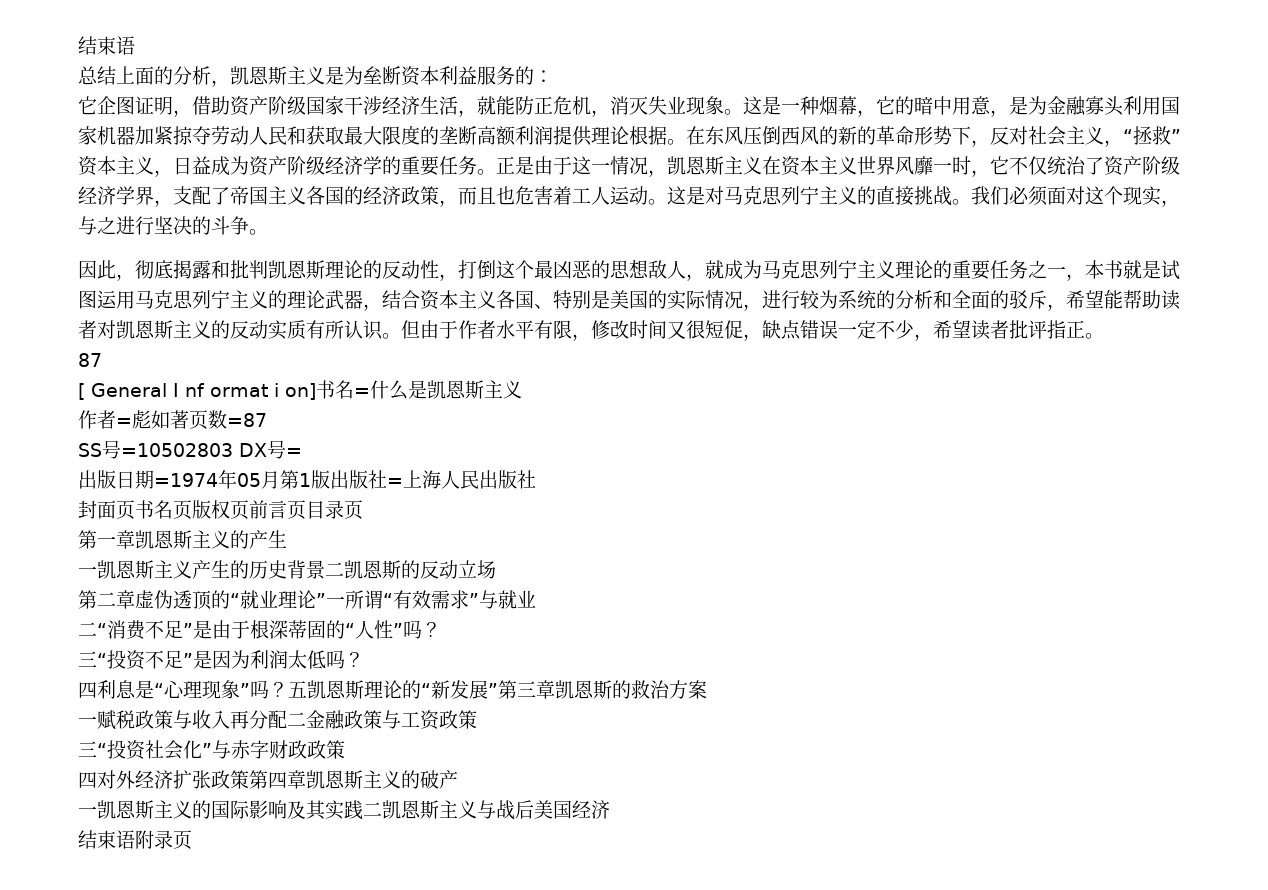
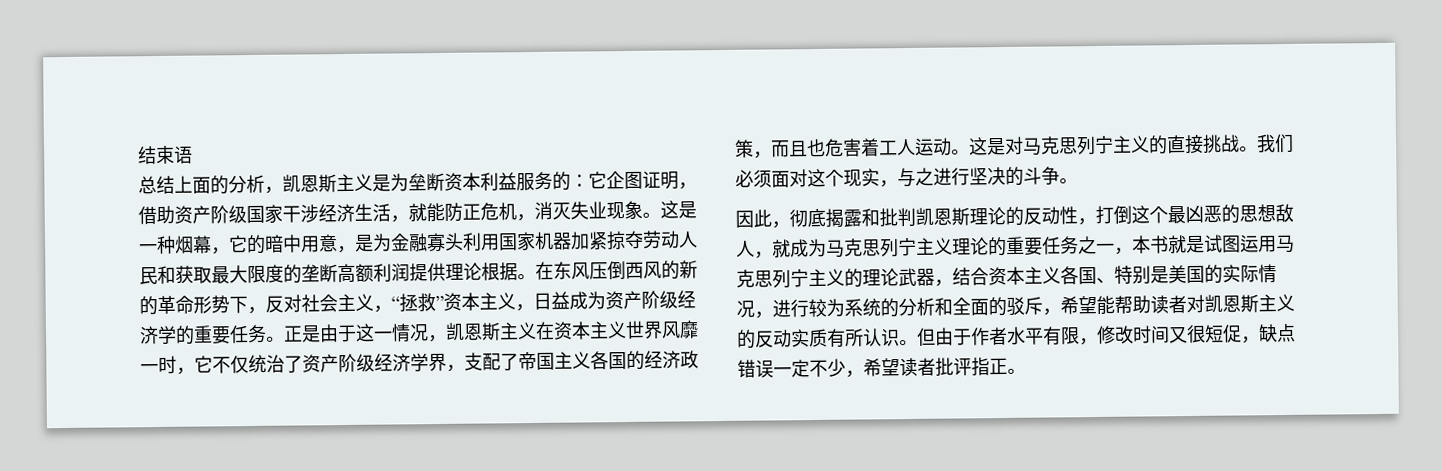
- 总结上面的分析，凯恩斯主义是为垒断资本利益服务的：
- 它企图证明，借助资产阶级国家干涉经济生活，就能防正危机，消灭失业现象。
+ 总结上面的分析，凯恩斯主义是为垒断资本利益服务的：它企图证明，借助资产阶级国家干涉经济生活，就能防正危机，消灭失业现象。
- 87
- [ General I nf ormat i on]书名=什么是凯恩斯主义
- 作者=彪如著页数=87
- SS号=10502803 DX号=
- 出版日期=1974年05月第1版出版社=上海人民出版社
- 封面页书名页版权页前言页目录页
- 第一章凯恩斯主义的产生
- 一凯恩斯主义产生的历史背景二凯恩斯的反动立场
- 第二章虚伪透顶的“就业理论”一所谓“有效需求”与就业
- 二“消费不足”是由于根深蒂固的“人性”吗？
- 三“投资不足”是因为利润太低吗？
- 四利息是“心理现象”吗？五凯恩斯理论的“新发展”第三章凯恩斯的救治方案
- 一赋税政策与收入再分配二金融政策与工资政策
- 三“投资社会化”与赤字财政政策
- 四对外经济扩张政策第四章凯恩斯主义的破产
- 一凯恩斯主义的国际影响及其实践二凯恩斯主义与战后美国经济
- 结束语附录页

